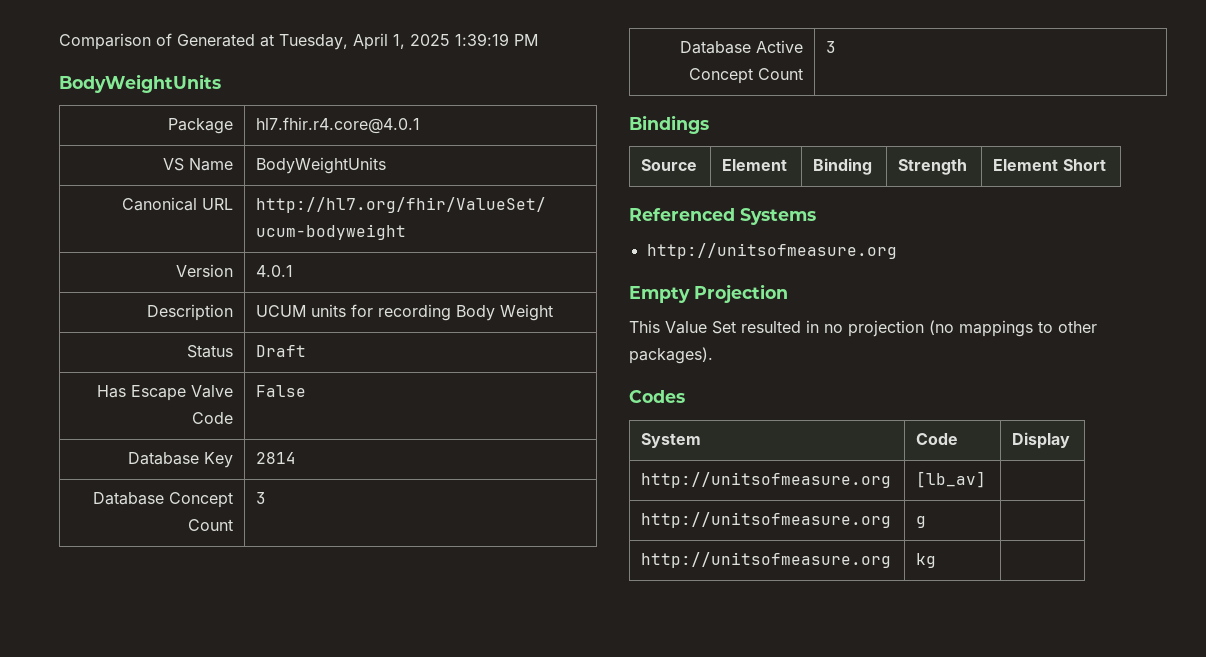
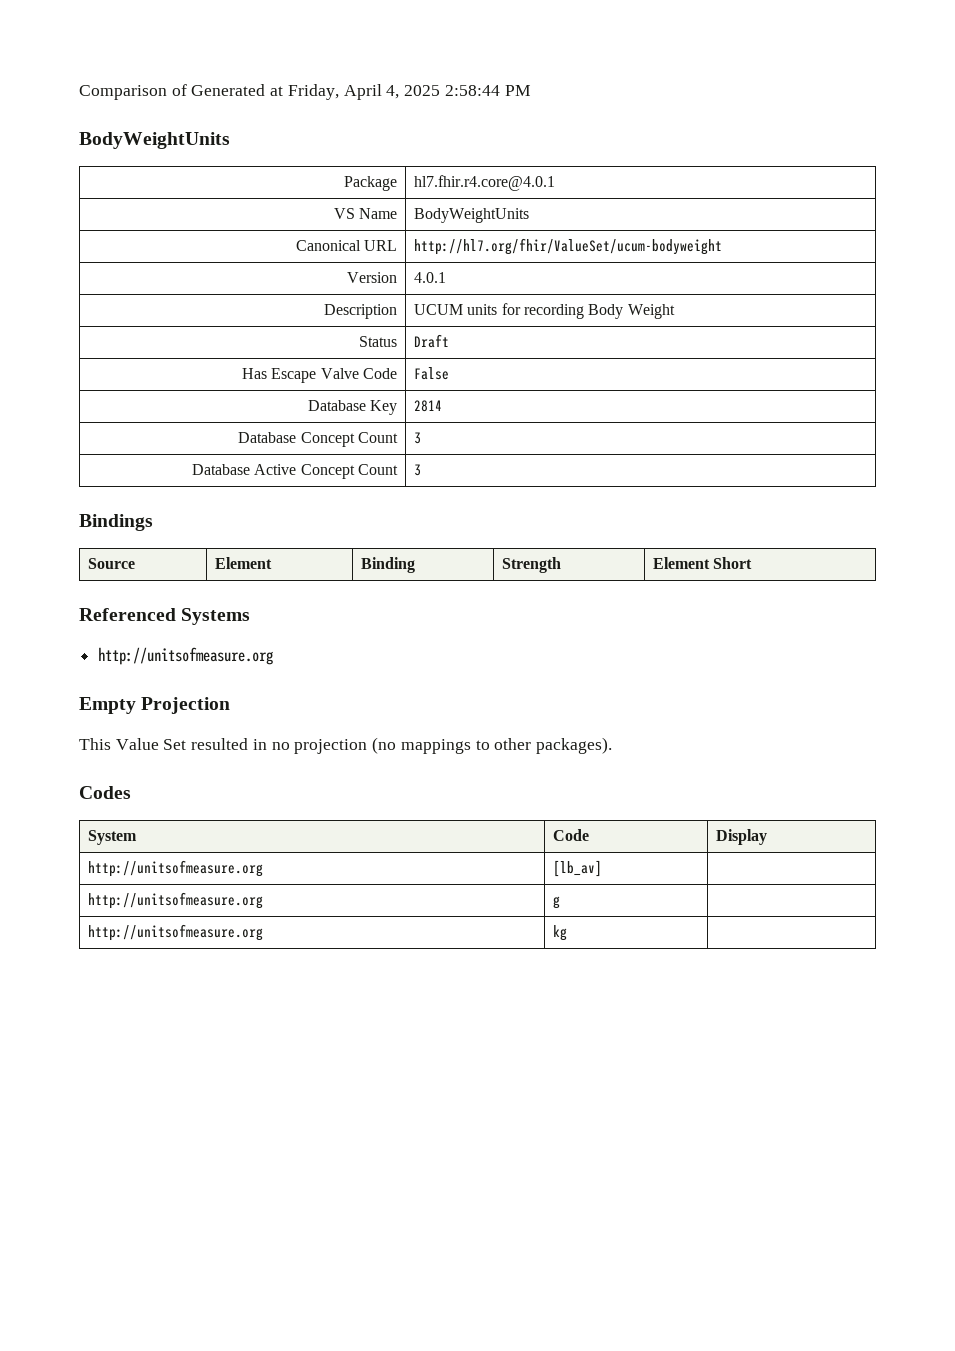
- Comparison of Generated at Tuesday, April 1, 2025 1:39:19 PM
+ Comparison of Generated at Friday, April 4, 2025 2:58:44 PM

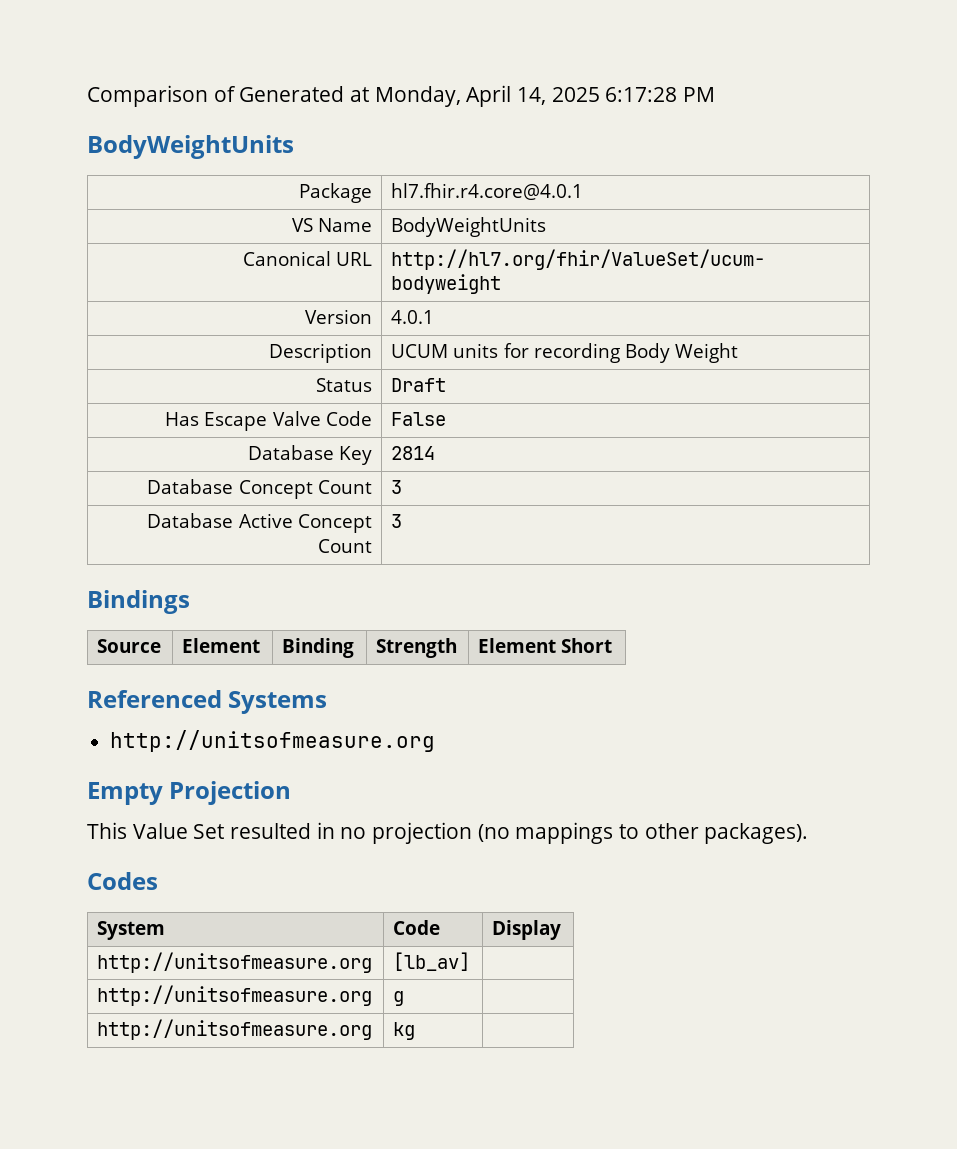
- Comparison of Generated at Friday, April 4, 2025 2:58:44 PM
+ Comparison of Generated at Monday, April 14, 2025 6:17:28 PM

